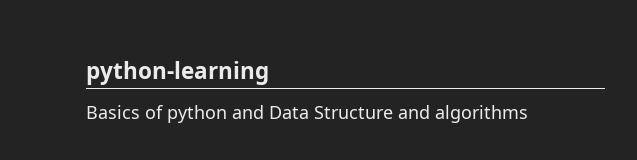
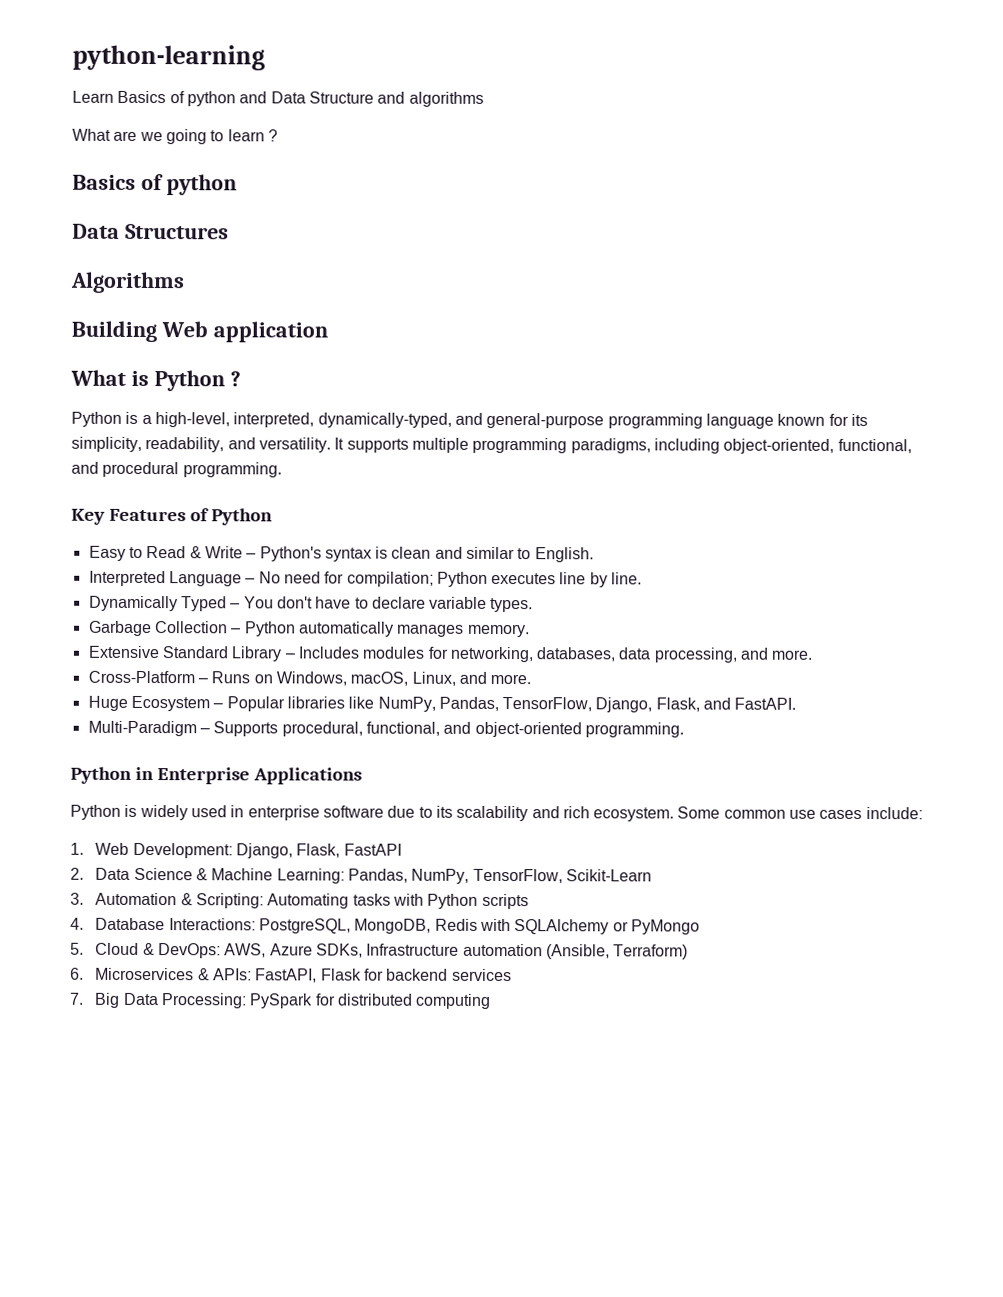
- Basics of python and Data Structure and algorithms
+ Learn Basics of python and Data Structure and algorithms
+ What are we going to learn ?
+ Basics of python
+ Data Structures
+ Algorithms
+ Building Web application
+ What is Python ?
+ Python is a high-level, interpreted, dynamically-typed, and general-purpose programming language known for its simplicity, readability, and versatility. It supports multiple programming paradigms, including object-oriented, functional, and procedural programming.
+ Key Features of Python
+ Easy to Read & Write – Python's syntax is clean and similar to English.
+ Interpreted Language – No need for compilation; Python executes line by line.
+ Dynamically Typed – You don't have to declare variable types.
+ Garbage Collection – Python automatically manages memory.
+ Extensive Standard Library – Includes modules for networking, databases, data processing, and more.
+ Cross-Platform – Runs on Windows, macOS, Linux, and more.
+ Huge Ecosystem – Popular libraries like NumPy, Pandas, TensorFlow, Django, Flask, and FastAPI.
+ Multi-Paradigm – Supports procedural, functional, and object-oriented programming.
+ Python in Enterprise Applications
+ Python is widely used in enterprise software due to its scalability and rich ecosystem. Some common use cases include:
+ 1. Web Development: Django, Flask, FastAPI
+ 2. Data Science & Machine Learning: Pandas, NumPy, TensorFlow, Scikit-Learn
+ 3. Automation & Scripting: Automating tasks with Python scripts
+ 4. Database Interactions: PostgreSQL, MongoDB, Redis with SQLAlchemy or PyMongo
+ 5. Cloud & DevOps: AWS, Azure SDKs, Infrastructure automation (Ansible, Terraform)
+ 6. Microservices & APIs: FastAPI, Flask for backend services
+ 7. Big Data Processing: PySpark for distributed computing

